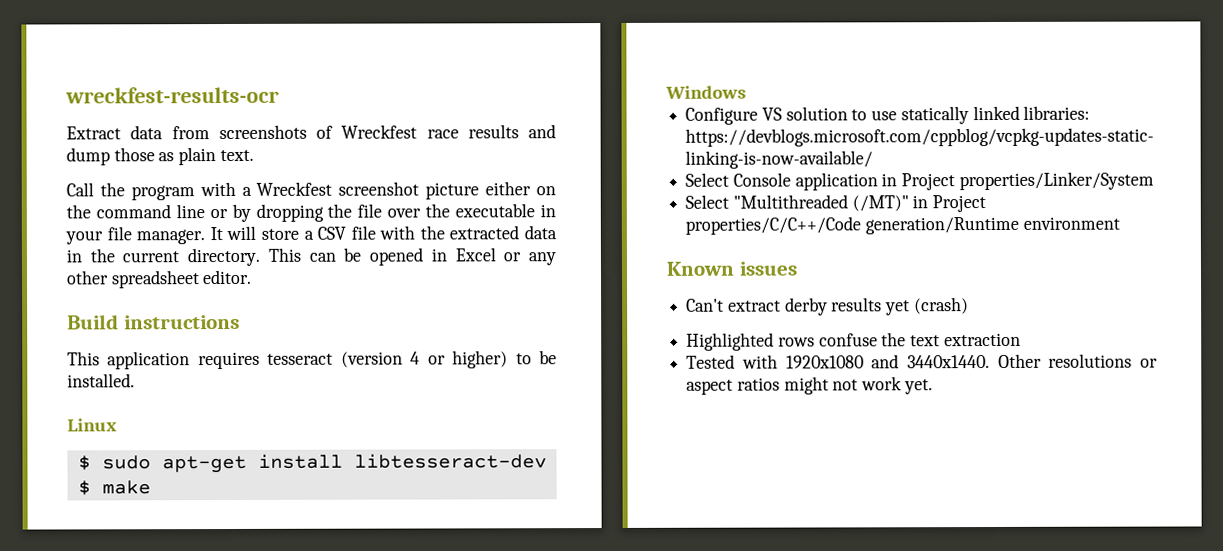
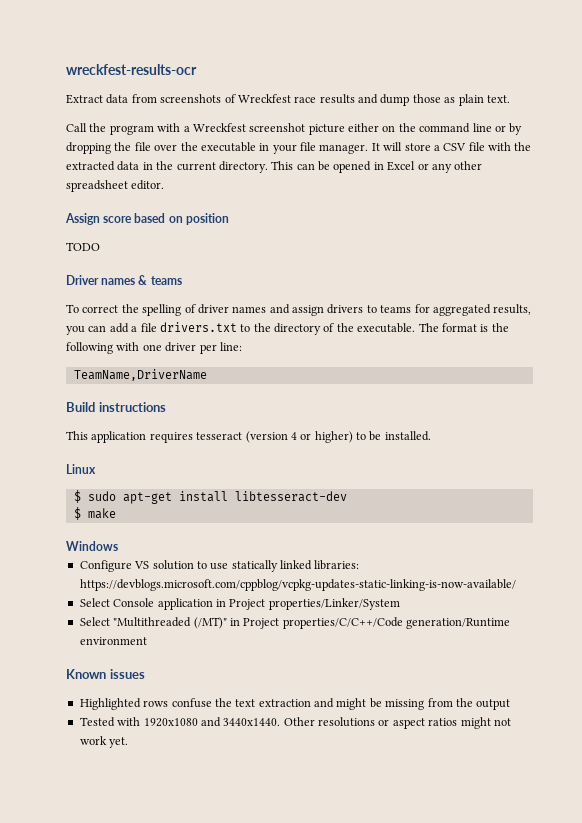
+ Assign score based on position
+ TODO
+ Driver names & teams
+ To correct the spelling of driver names and assign drivers to teams for aggregated results, you can add a file drivers.txt to the directory of the executable. The format is the following with one driver per line:
+ TeamName,DriverName
- Can't extract derby results yet (crash)
- Highlighted rows confuse the text extraction
+ Highlighted rows confuse the text extraction and might be missing from the output

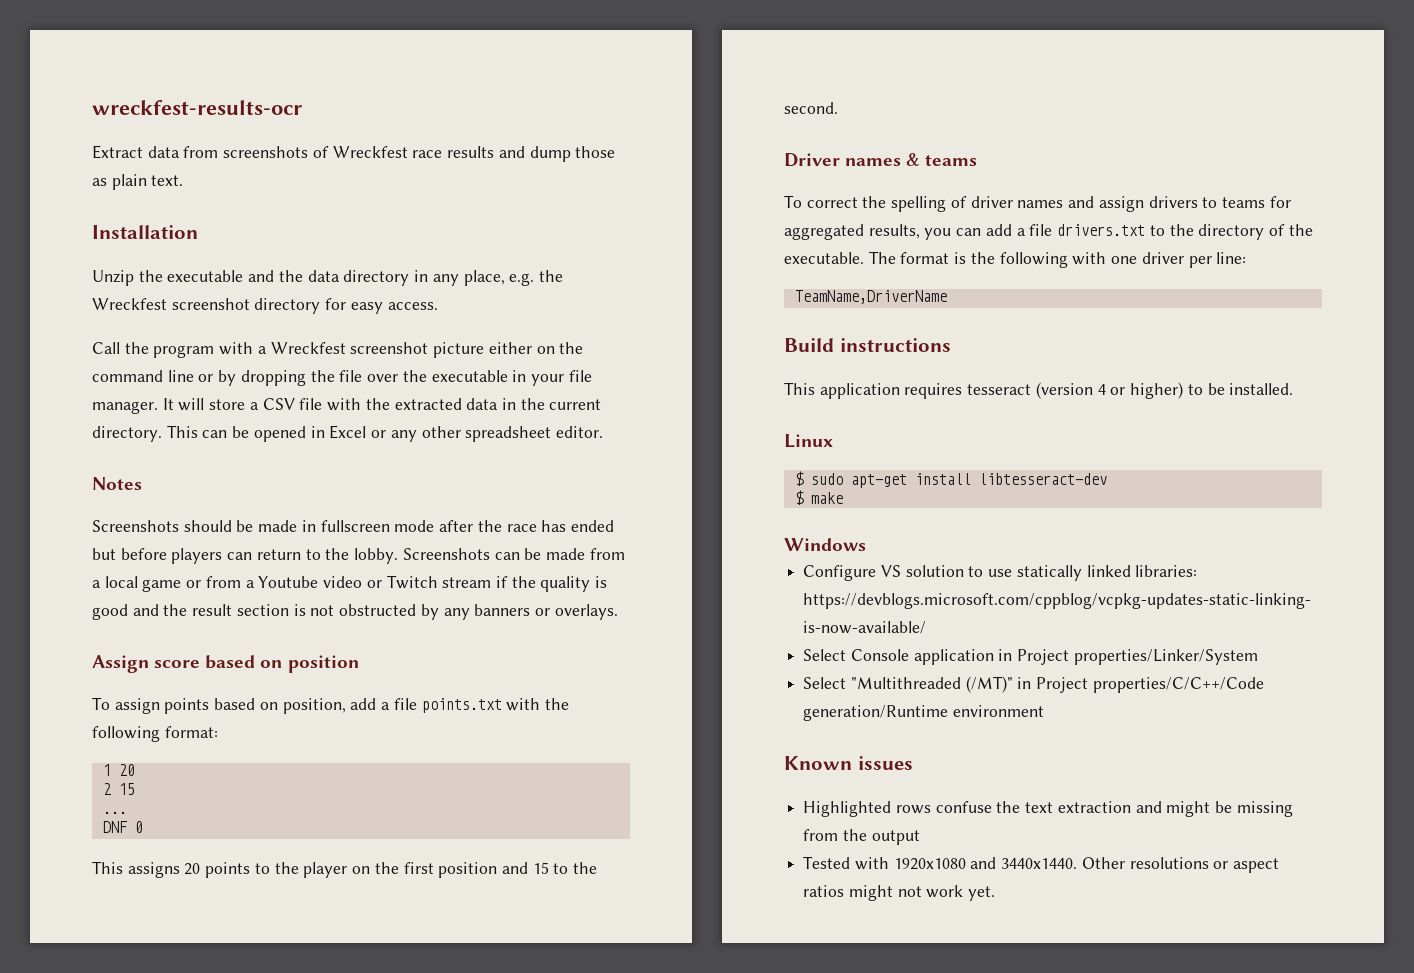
+ Installation
+ Unzip the executable and the data directory in any place, e.g. the Wreckfest screenshot directory for easy access.
+ Notes
+ Screenshots should be made in fullscreen mode after the race has ended but before players can return to the lobby. Screenshots can be made from a local game or from a Youtube video or Twitch stream if the quality is good and the result section is not obstructed by any banners or overlays.
- TODO
+ To assign points based on position, add a file points.txt with the following format:
+ 1 20
+ 2 15
+ ...
+ DNF 0
+ This assigns 20 points to the player on the first position and 15 to the second.

